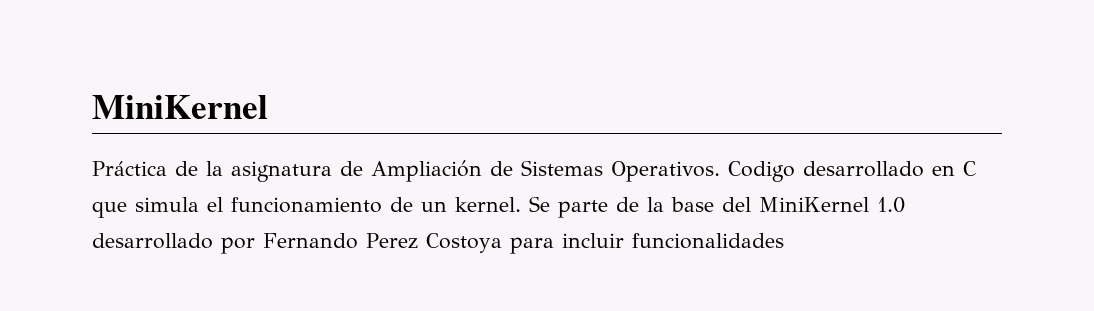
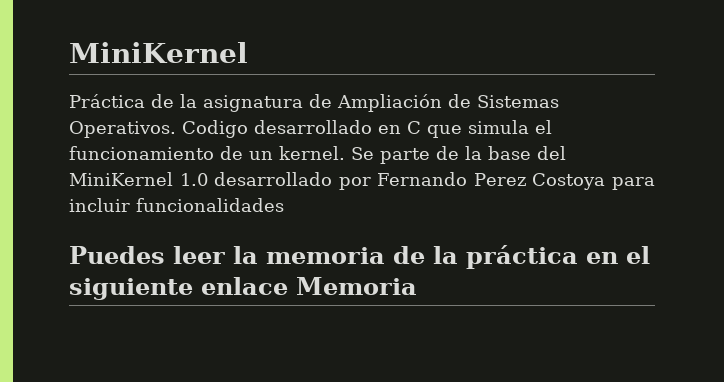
+ Puedes leer la memoria de la práctica en el siguiente enlace Memoria

